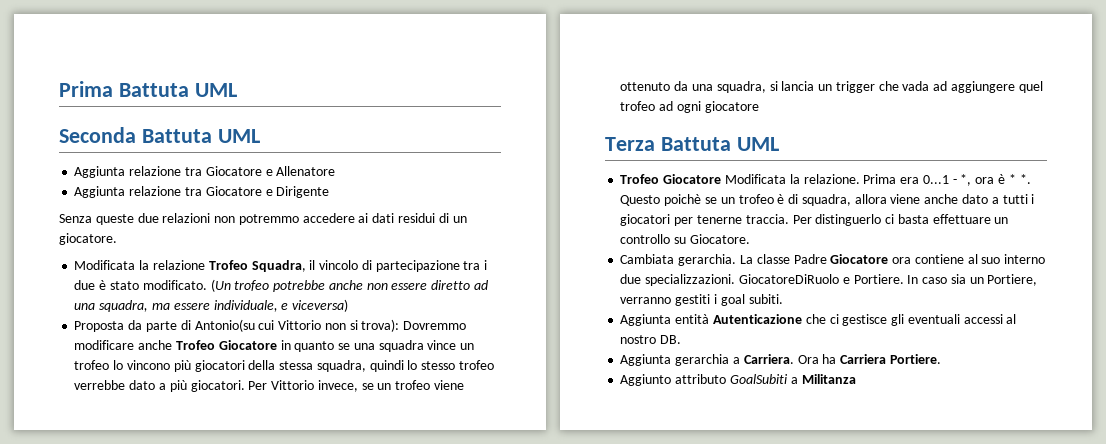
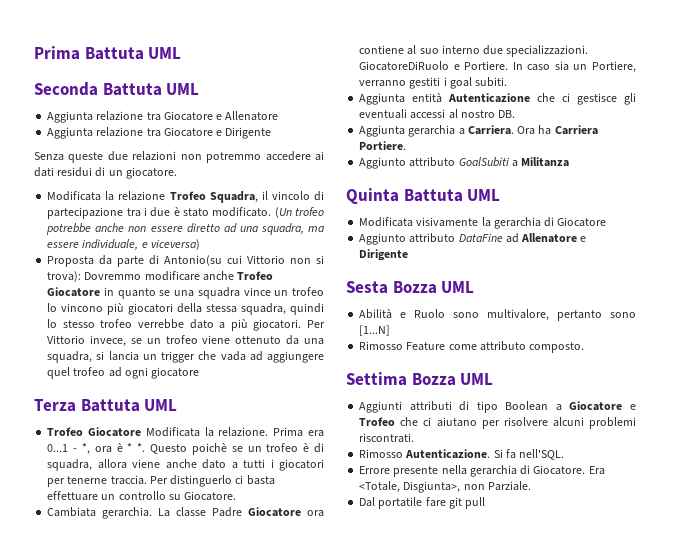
+ Quinta Battuta UML
+ Modificata visivamente la gerarchia di Giocatore
+ Aggiunto attributo DataFine ad Allenatore e Dirigente
+ Sesta Bozza UML
+ Abilità e Ruolo sono multivalore, pertanto sono [1...N]
+ Rimosso Feature come attributo composto.
+ Settima Bozza UML
+ Aggiunti attributi di tipo Boolean a Giocatore e Trofeo che ci aiutano per risolvere alcuni problemi riscontrati.
+ Rimosso Autenticazione. Si fa nell'SQL.
+ Errore presente nella gerarchia di Giocatore. Era <Totale, Disgiunta>, non Parziale.
+ Dal portatile fare git pull

